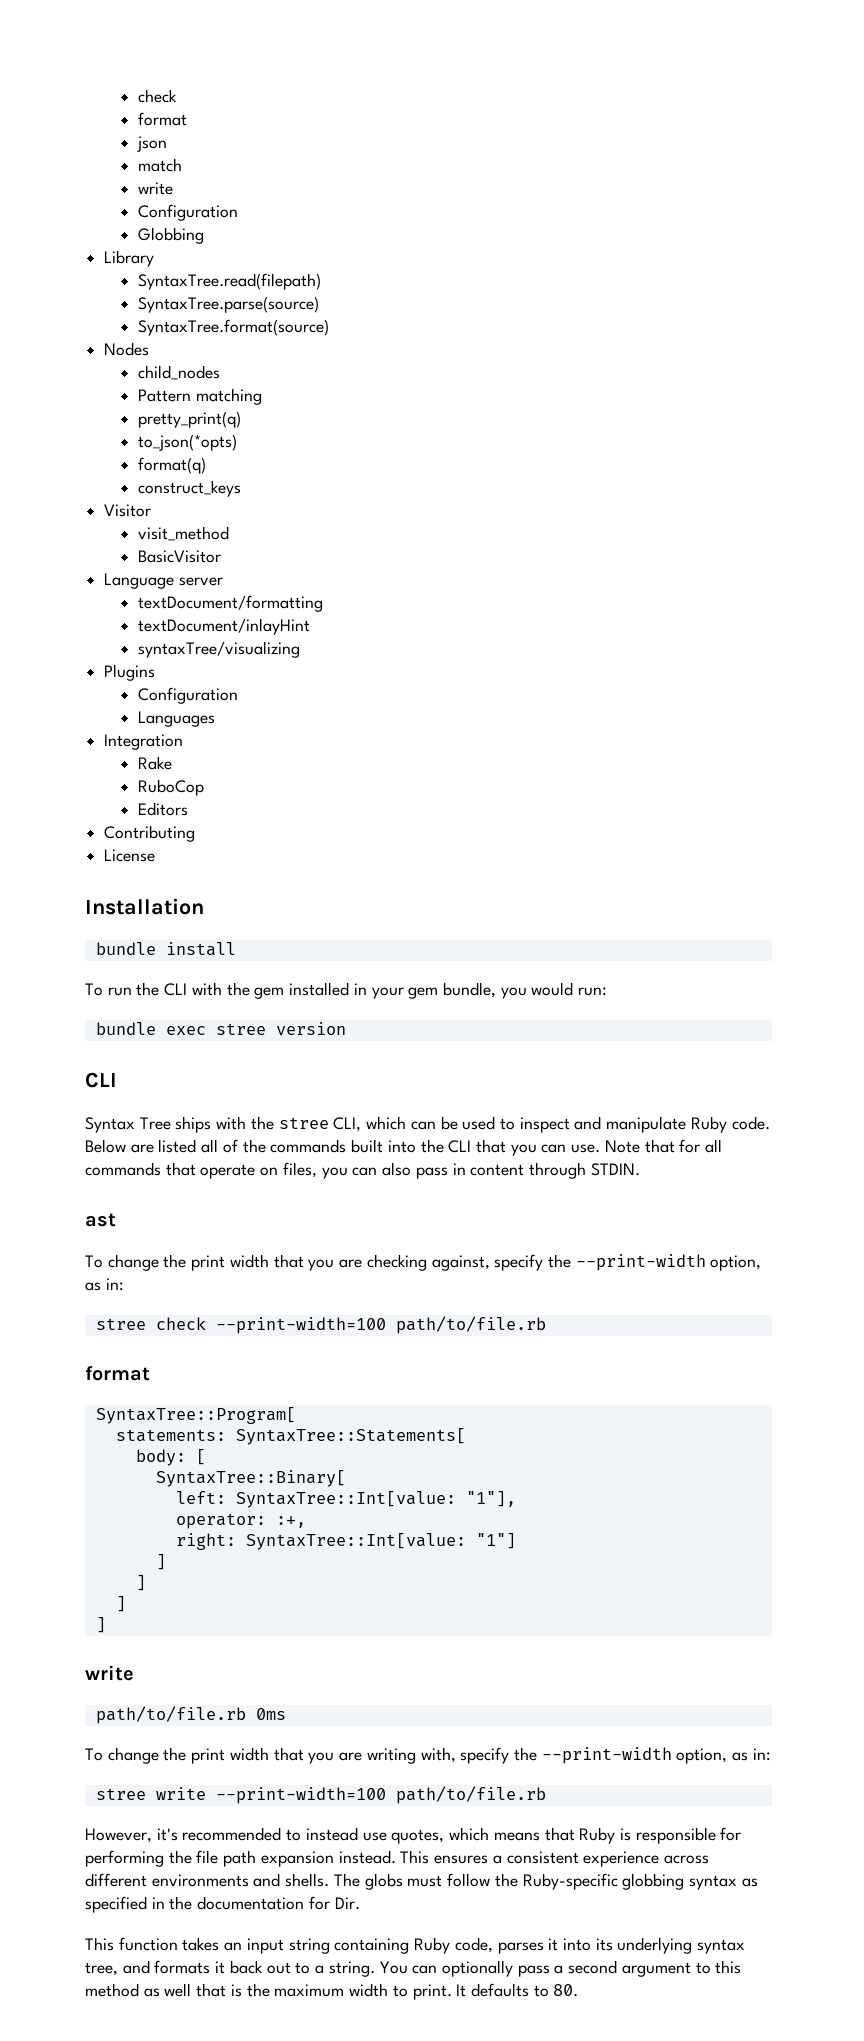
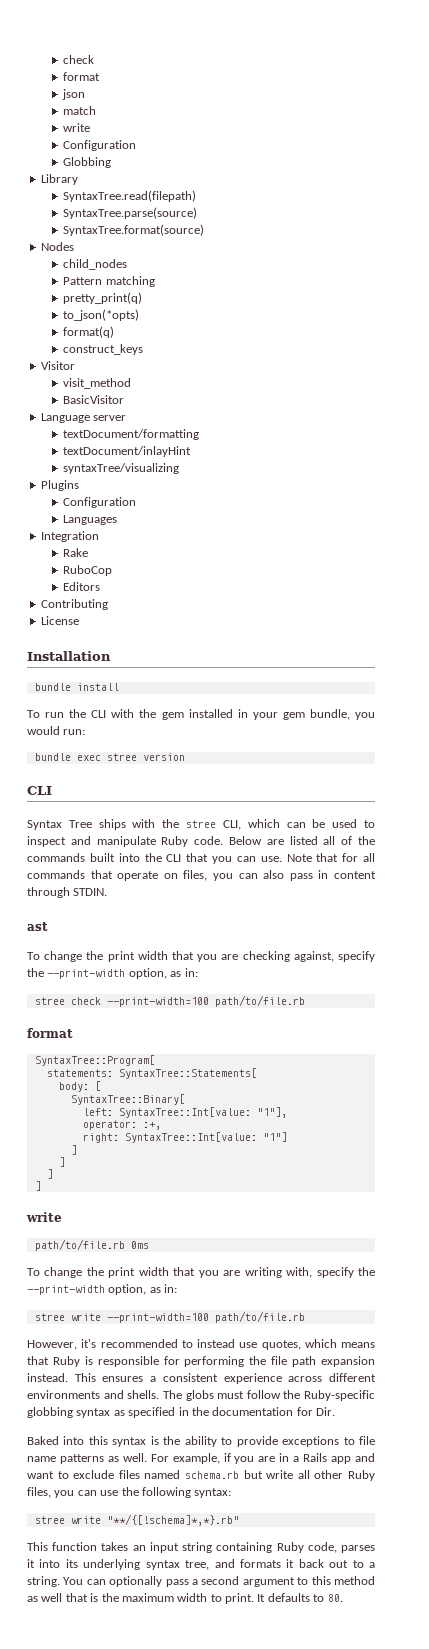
+ Baked into this syntax is the ability to provide exceptions to file name patterns as well. For example, if you are in a Rails app and want to exclude files named schema.rb but write all other Ruby files, you can use the following syntax:
+ stree write "**/{[!schema]*,*}.rb"

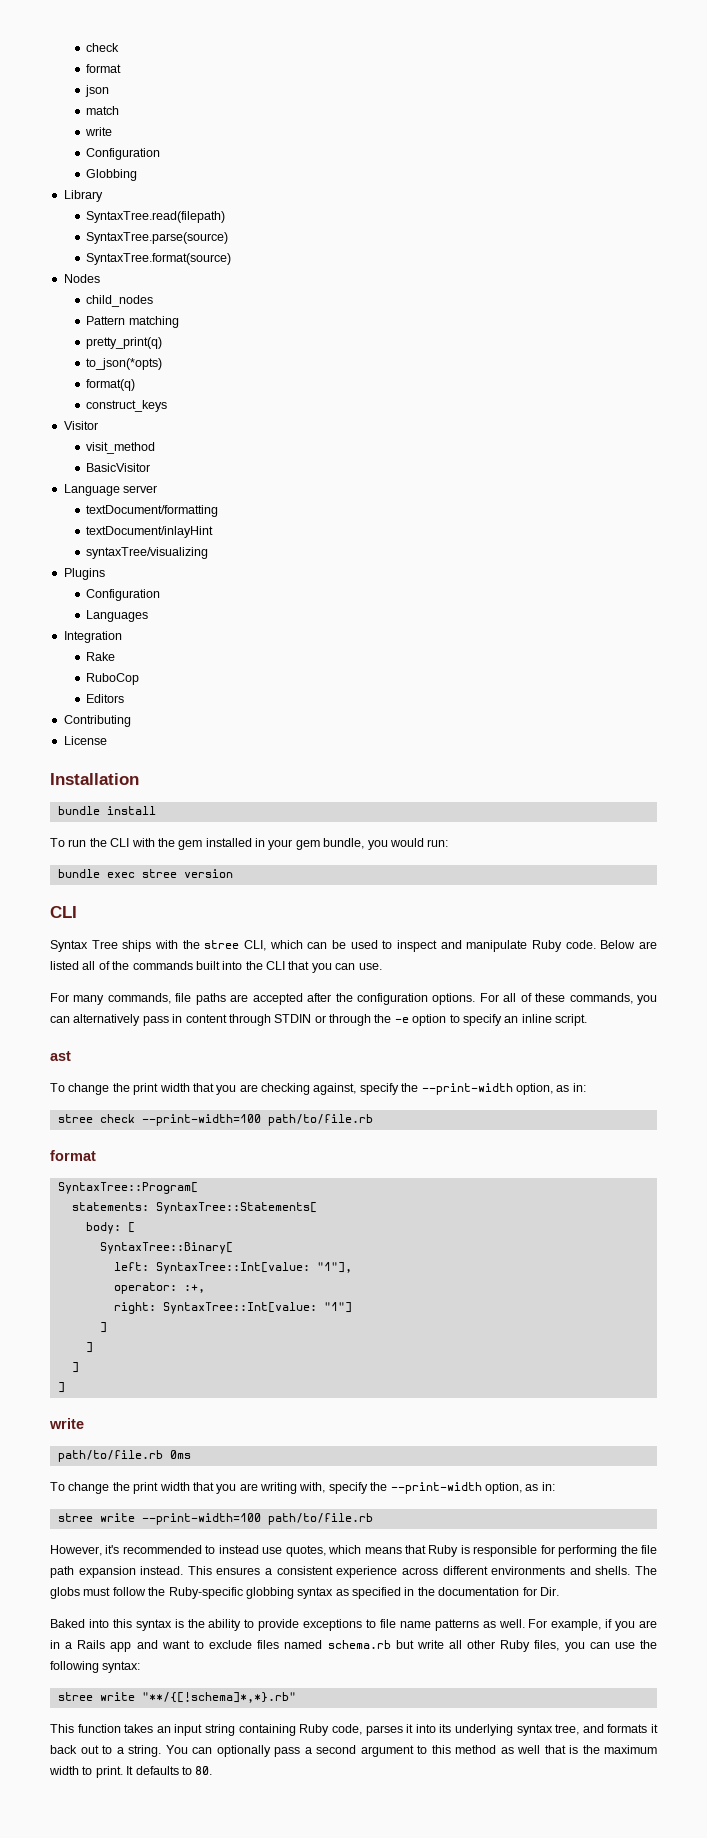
- Below are listed all of the commands built into the CLI that you can use. Note that for all commands that operate on files, you can also pass in content through STDIN.
+ Below are listed all of the commands built into the CLI that you can use.
+ For many commands, file paths are accepted after the configuration options. For all of these commands, you can alternatively pass in content through STDIN or through the -e option to specify an inline script.

